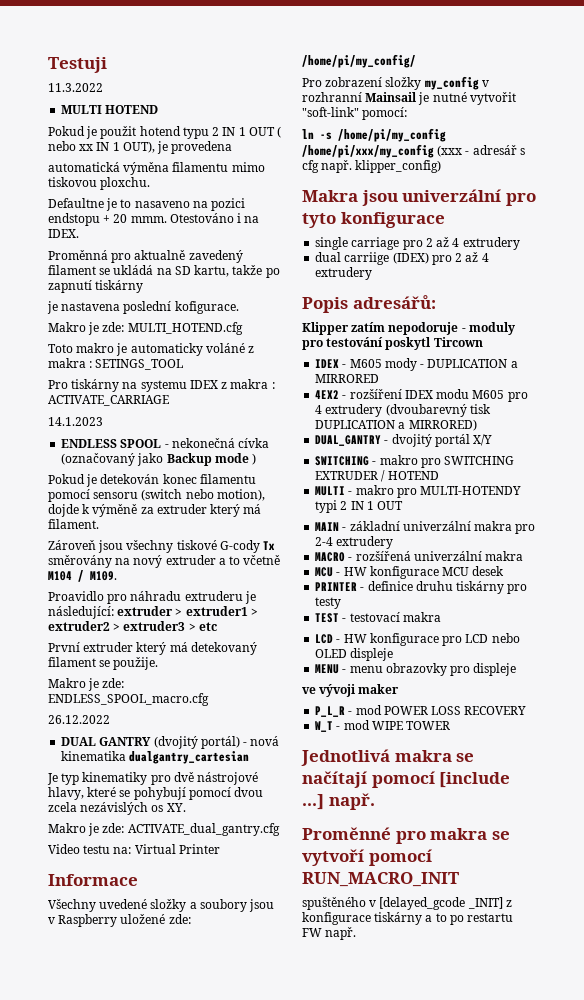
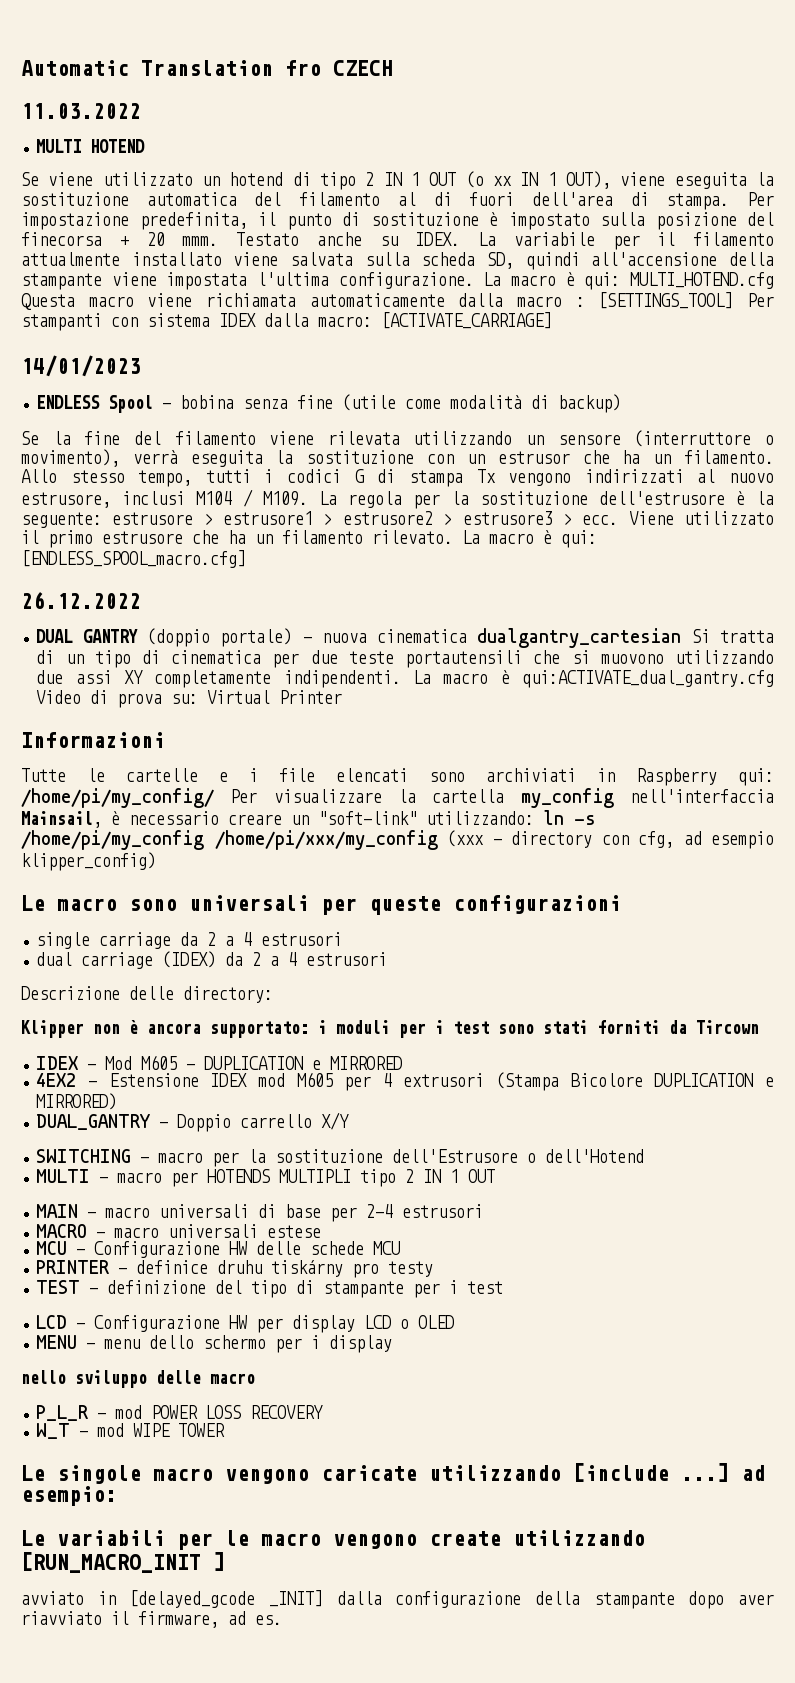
- Testuji
- 11.3.2022
+ Automatic Translation fro CZECH
+ 11.03.2022
  MULTI HOTEND
- Pokud je použit hotend typu 2 IN 1 OUT ( nebo xx IN 1 OUT), je provedena
- automatická výměna filamentu mimo tiskovou ploxchu.
- Defaultne je to nasaveno na pozici endstopu + 20 mmm. Otestováno i na IDEX.
- Proměnná pro aktualně zavedený filament se ukládá na SD kartu, takže po zapnutí tiskárny
- je nastavena poslední kofigurace.
- Makro je zde: MULTI_HOTEND.cfg
- Toto makro je automaticky voláné z makra : SETINGS_TOOL
- Pro tiskárny na systemu IDEX z makra : ACTIVATE_CARRIAGE
- 14.1.2023
- ENDLESS SPOOL - nekonečná cívka (označovaný jako Backup mode )
- Pokud je detekován konec filamentu pomocí sensoru (switch nebo motion), dojde k výměně za extruder který má filament.
- Zároveň jsou všechny tiskové G-cody Tx směrovány na nový extruder a to včetně M104 / M109.
- Proavidlo pro náhradu extruderu je následující: extruder > extruder1 > extruder2 > extruder3 > etc
- První extruder který má detekovaný filament se použije.
- Makro je zde: ENDLESS_SPOOL_macro.cfg
+ Se viene utilizzato un hotend di tipo 2 IN 1 OUT (o xx IN 1 OUT), viene eseguita la sostituzione automatica del filamento al di fuori dell'area di stampa. Per impostazione predefinita, il punto di sostituzione è impostato sulla posizione del finecorsa + 20 mmm. Testato anche su IDEX. La variabile per il filamento attualmente installato viene salvata sulla scheda SD, quindi all'accensione della stampante viene impostata l'ultima configurazione. La macro è qui: MULTI_HOTEND.cfg Questa macro viene richiamata automaticamente dalla macro : [SETTINGS_TOOL] Per stampanti con sistema IDEX dalla macro: [ACTIVATE_CARRIAGE]
+ 14/01/2023
+ ENDLESS Spool - bobina senza fine (utile come modalità di backup)
+ Se la fine del filamento viene rilevata utilizzando un sensore (interruttore o movimento), verrà eseguita la sostituzione con un estrusor che ha un filamento. Allo stesso tempo, tutti i codici G di stampa Tx vengono indirizzati al nuovo estrusore, inclusi M104 / M109. La regola per la sostituzione dell'estrusore è la seguente: estrusore > estrusore1 > estrusore2 > estrusore3 > ecc. Viene utilizzato il primo estrusore che ha un filamento rilevato. La macro è qui: [ENDLESS_SPOOL_macro.cfg]
  26.12.2022
- DUAL GANTRY (dvojitý portál) - nová kinematika dualgantry_cartesian
- Je typ kinematiky pro dvě nástrojové hlavy, které se pohybují pomocí dvou zcela nezávislých os XY.
- Makro je zde: ACTIVATE_dual_gantry.cfg
- Video testu na: Virtual Printer
- Informace
- Všechny uvedené složky a soubory jsou v Raspberry uložené zde: /home/pi/my_config/
- Pro zobrazení složky my_config v rozhranní Mainsail je nutné vytvořit "soft-link" pomocí:
- ln -s /home/pi/my_config /home/pi/xxx/my_config (xxx - adresář s cfg např. klipper_config)
- Makra jsou univerzální pro tyto konfigurace
- single carriage pro 2 až 4 extrudery
- dual carriige (IDEX) pro 2 až 4 extrudery
- Popis adresářů:
- Klipper zatím nepodoruje - moduly pro testování poskytl Tircown
+ DUAL GANTRY (doppio portale) - nuova cinematica dualgantry_cartesian Si tratta di un tipo di cinematica per due teste portautensili che si muovono utilizzando due assi XY completamente indipendenti. La macro è qui:ACTIVATE_dual_gantry.cfg Video di prova su: Virtual Printer
+ Informazioni
+ Tutte le cartelle e i file elencati sono archiviati in Raspberry qui: /home/pi/my_config/ Per visualizzare la cartella my_config nell'interfaccia Mainsail, è necessario creare un "soft-link" utilizzando: ln -s /home/pi/my_config /home/pi/xxx/my_config (xxx - directory con cfg, ad esempio klipper_config)
+ Le macro sono universali per queste configurazioni
+ single carriage da 2 a 4 estrusori
+ dual carriage (IDEX) da 2 a 4 estrusori
+ Descrizione delle directory:
+ Klipper non è ancora supportato: i moduli per i test sono stati forniti da Tircown
- IDEX - M605 mody - DUPLICATION a MIRRORED
+ IDEX - Mod M605 - DUPLICATION e MIRRORED
- 4EX2 - rozšíření IDEX modu M605 pro 4 extrudery (dvoubarevný tisk DUPLICATION a MIRRORED)
+ 4EX2 - Estensione IDEX mod M605 per 4 extrusori (Stampa Bicolore DUPLICATION e MIRRORED)
- DUAL_GANTRY - dvojitý portál X/Y
+ DUAL_GANTRY - Doppio carrello X/Y
- SWITCHING - makro pro SWITCHING EXTRUDER / HOTEND
- MULTI - makro pro MULTI-HOTENDY typi 2 IN 1 OUT
+ SWITCHING - macro per la sostituzione dell'Estrusore o dell'Hotend
+ MULTI - macro per HOTENDS MULTIPLI tipo 2 IN 1 OUT
- MAIN - základní univerzální makra pro 2-4 extrudery
+ MAIN - macro universali di base per 2-4 estrusori
- MACRO - rozšířená univerzální makra
+ MACRO - macro universali estese
- MCU - HW konfigurace MCU desek
+ MCU - Configurazione HW delle schede MCU
- TEST - testovací makra
- LCD - HW konfigurace pro LCD nebo OLED displeje
+ TEST - definizione del tipo di stampante per i test
+ LCD - Configurazione HW per display LCD o OLED
- MENU - menu obrazovky pro displeje
- ve vývoji maker
+ MENU - menu dello schermo per i display
+ nello sviluppo delle macro
- Jednotlivá makra se načítají pomocí [include ...] např.
- Proměnné pro makra se vytvoří pomocí RUN_MACRO_INIT
- spuštěného v [delayed_gcode _INIT] z konfigurace tiskárny a to po restartu FW např.
+ Le singole macro vengono caricate utilizzando [include ...] ad esempio:
+ Le variabili per le macro vengono create utilizzando [RUN_MACRO_INIT ]
+ avviato in [delayed_gcode _INIT] dalla configurazione della stampante dopo aver riavviato il firmware, ad es.

